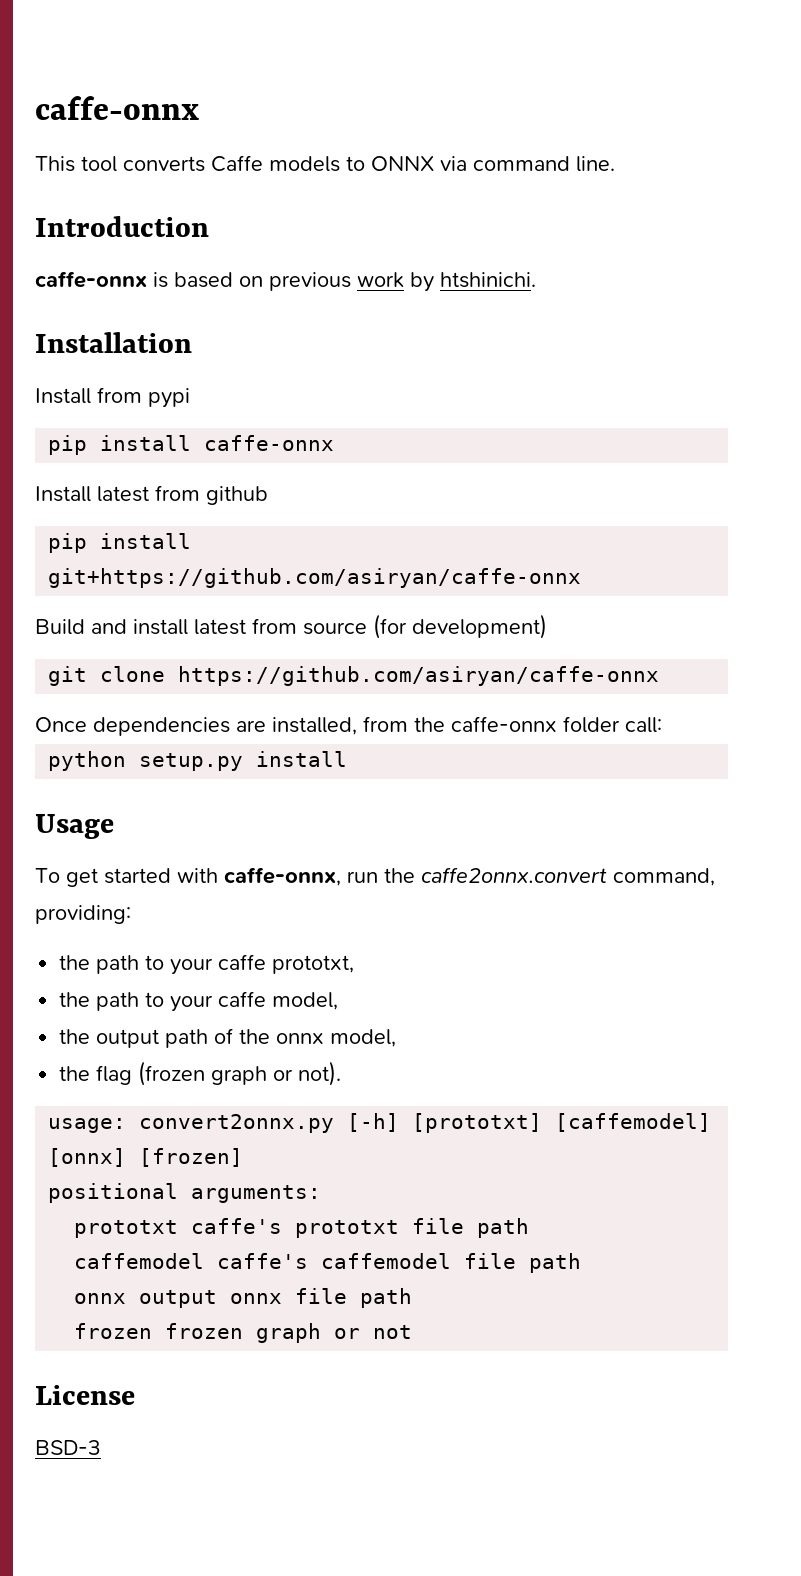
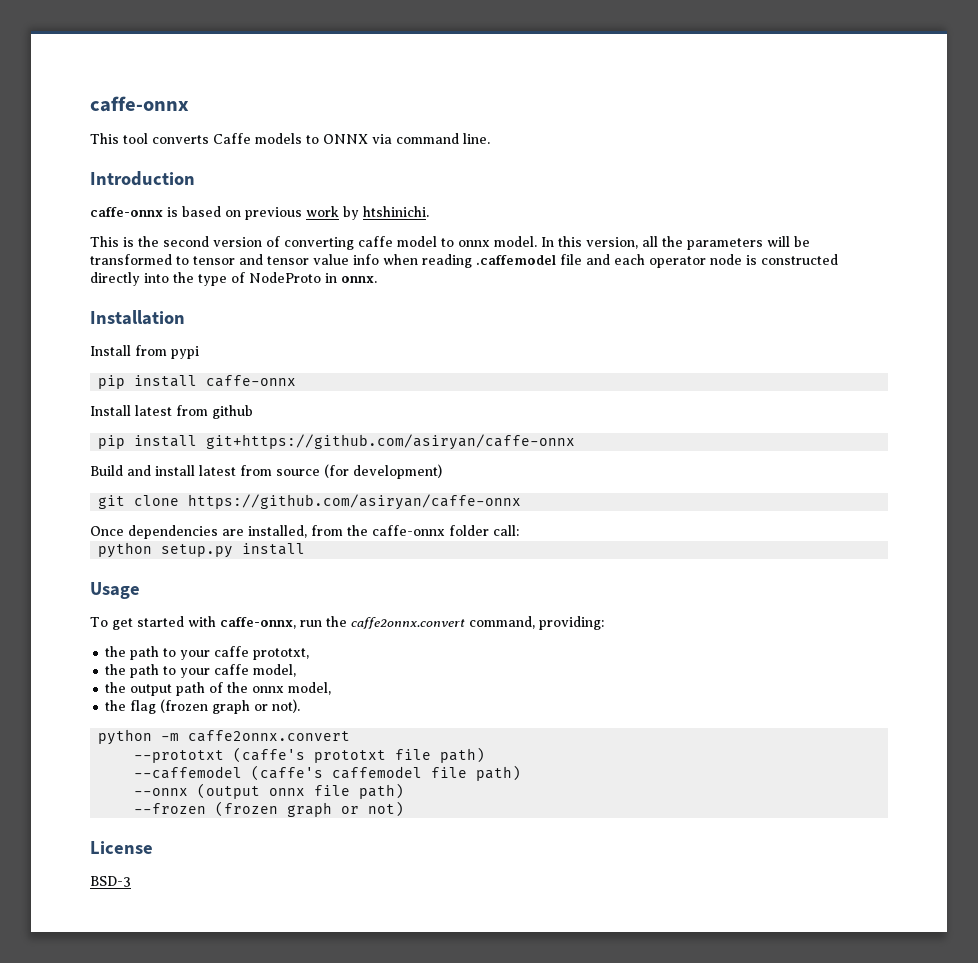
+ This is the second version of converting caffe model to onnx model. In this version, all the parameters will be transformed to tensor and tensor value info when reading .caffemodel file and each operator node is constructed directly into the type of NodeProto in onnx.
- usage: convert2onnx.py [-h] [prototxt] [caffemodel] [onnx] [frozen]
- positional arguments:
- prototxt caffe's prototxt file path
- caffemodel caffe's caffemodel file path
- onnx output onnx file path
- frozen frozen graph or not
+ python -m caffe2onnx.convert
+ --prototxt (caffe's prototxt file path)
+ --caffemodel (caffe's caffemodel file path)
+ --onnx (output onnx file path)
+ --frozen (frozen graph or not)

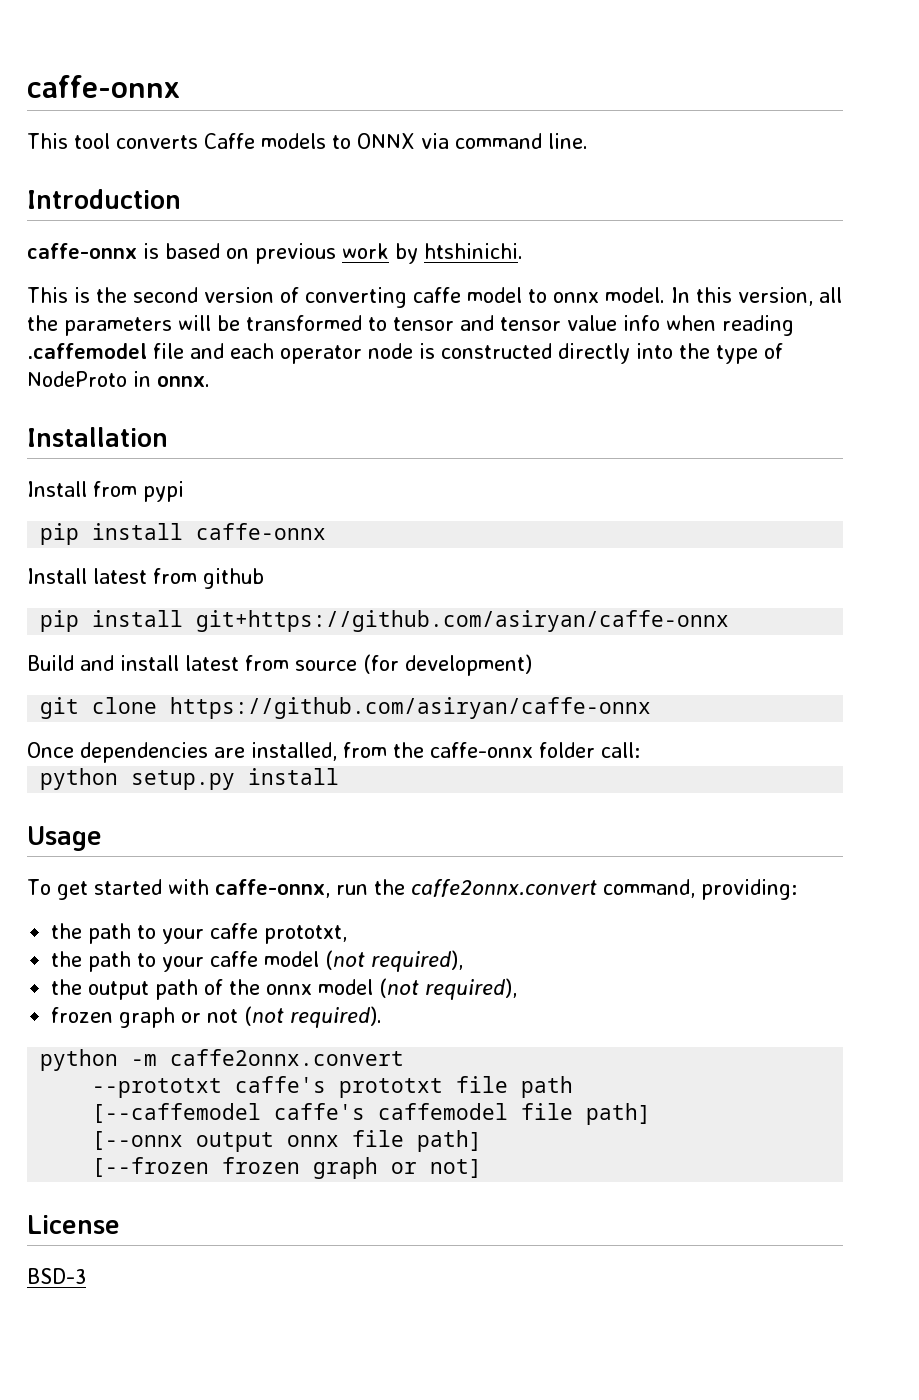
- the path to your caffe model,
+ the path to your caffe model (not required),
- the output path of the onnx model,
- the flag (frozen graph or not).
+ the output path of the onnx model (not required),
+ frozen graph or not (not required).
- --prototxt (caffe's prototxt file path)
- --caffemodel (caffe's caffemodel file path)
- --onnx (output onnx file path)
- --frozen (frozen graph or not)
+ --prototxt caffe's prototxt file path
+ [--caffemodel caffe's caffemodel file path]
+ [--onnx output onnx file path]
+ [--frozen frozen graph or not]

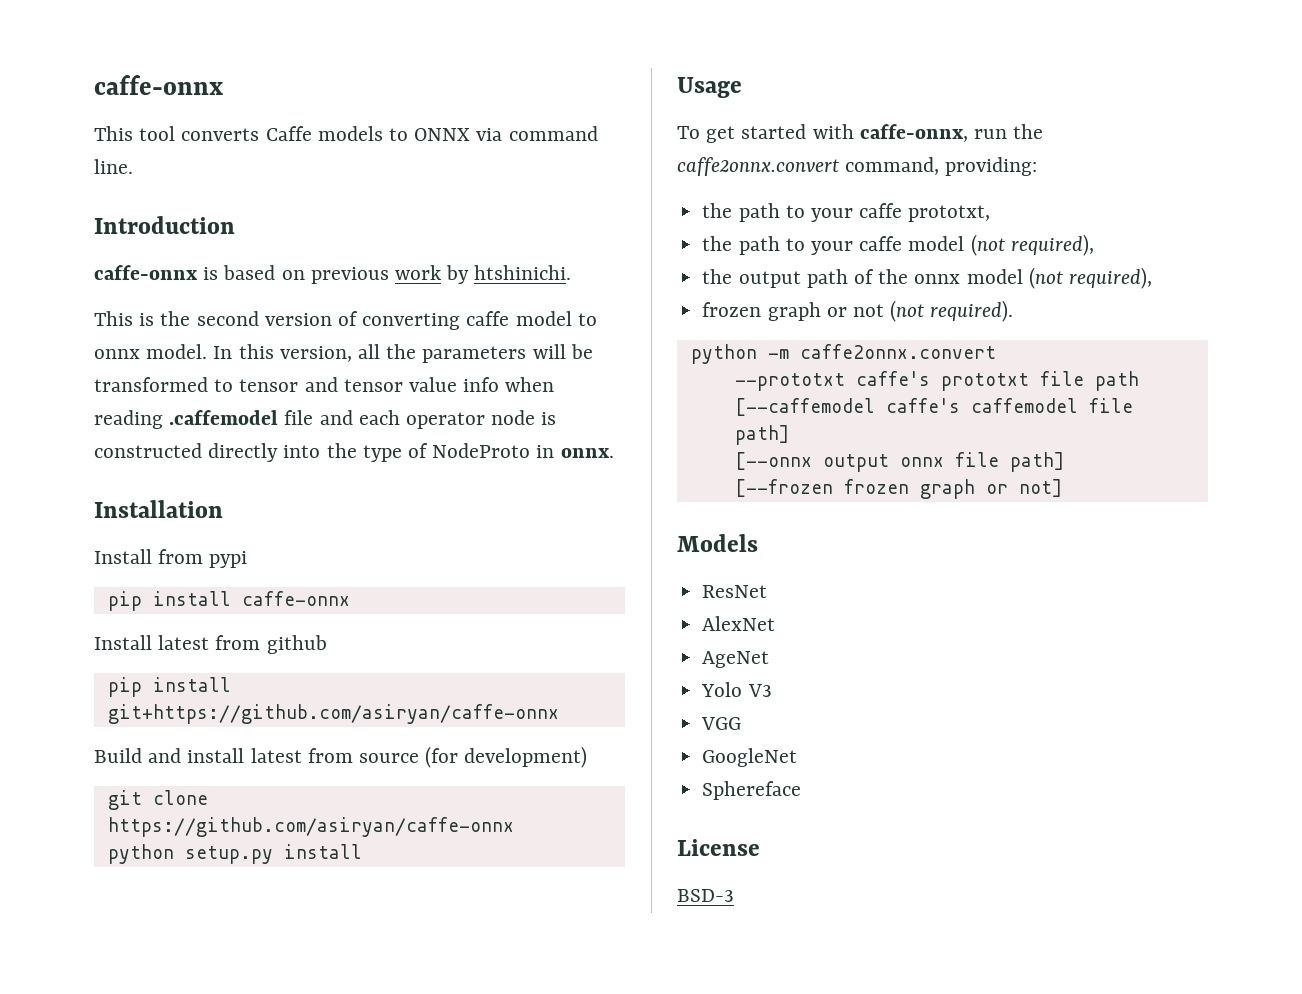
- Once dependencies are installed, from the caffe-onnx folder call:
+ Models
+ ResNet
+ AlexNet
+ AgeNet
+ Yolo V3
+ VGG
+ GoogleNet
+ Sphereface

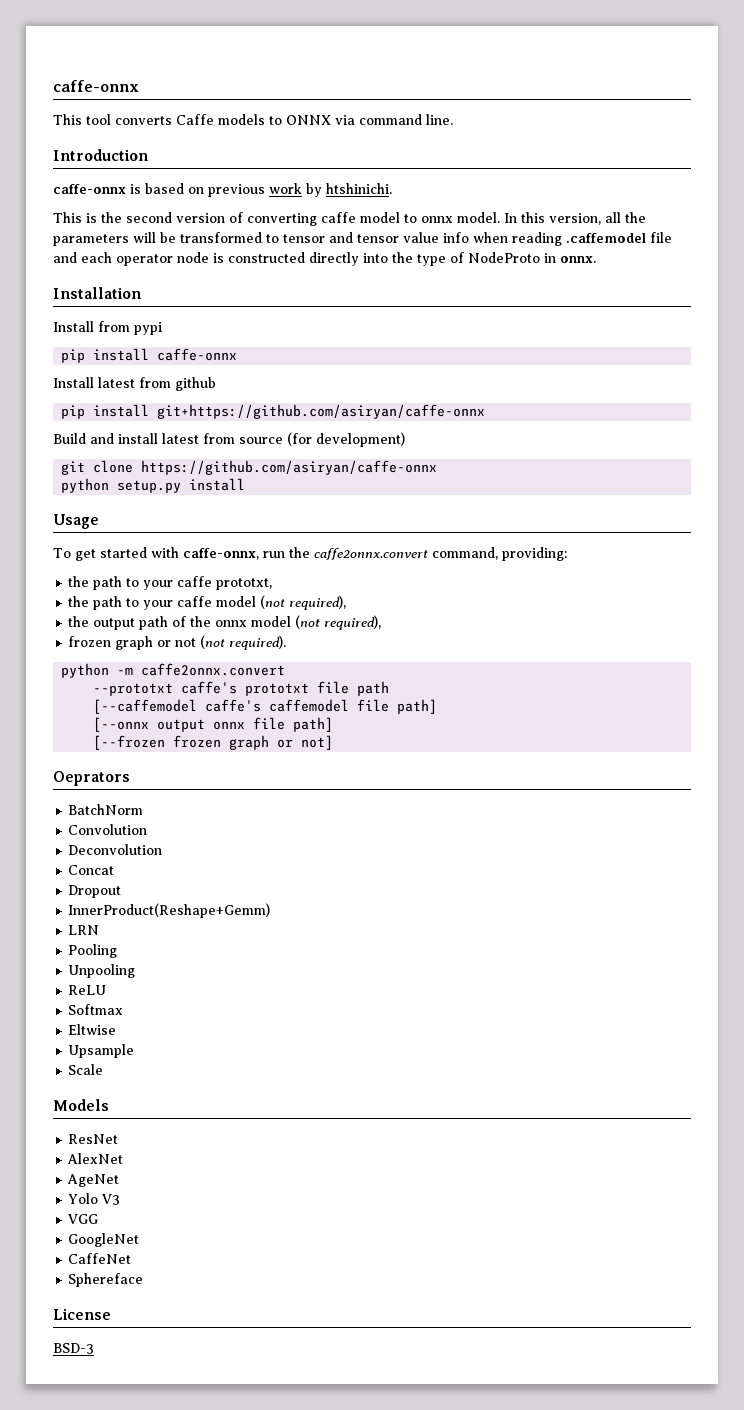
+ Oeprators
+ BatchNorm
+ Convolution
+ Deconvolution
+ Concat
+ Dropout
+ InnerProduct(Reshape+Gemm)
+ LRN
+ Pooling
+ Unpooling
+ ReLU
+ Softmax
+ Eltwise
+ Upsample
+ Scale
+ CaffeNet

